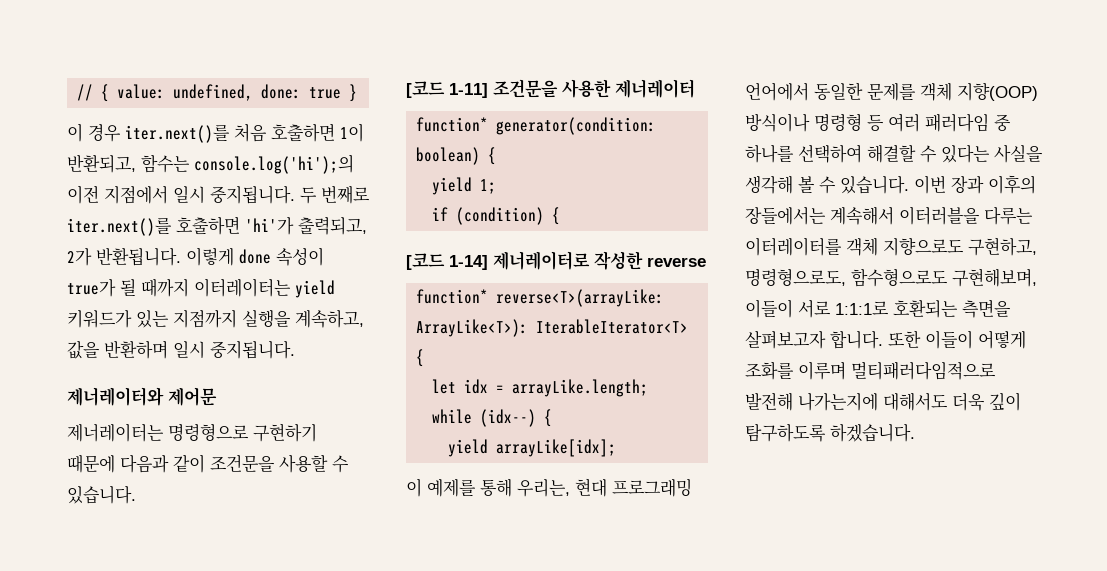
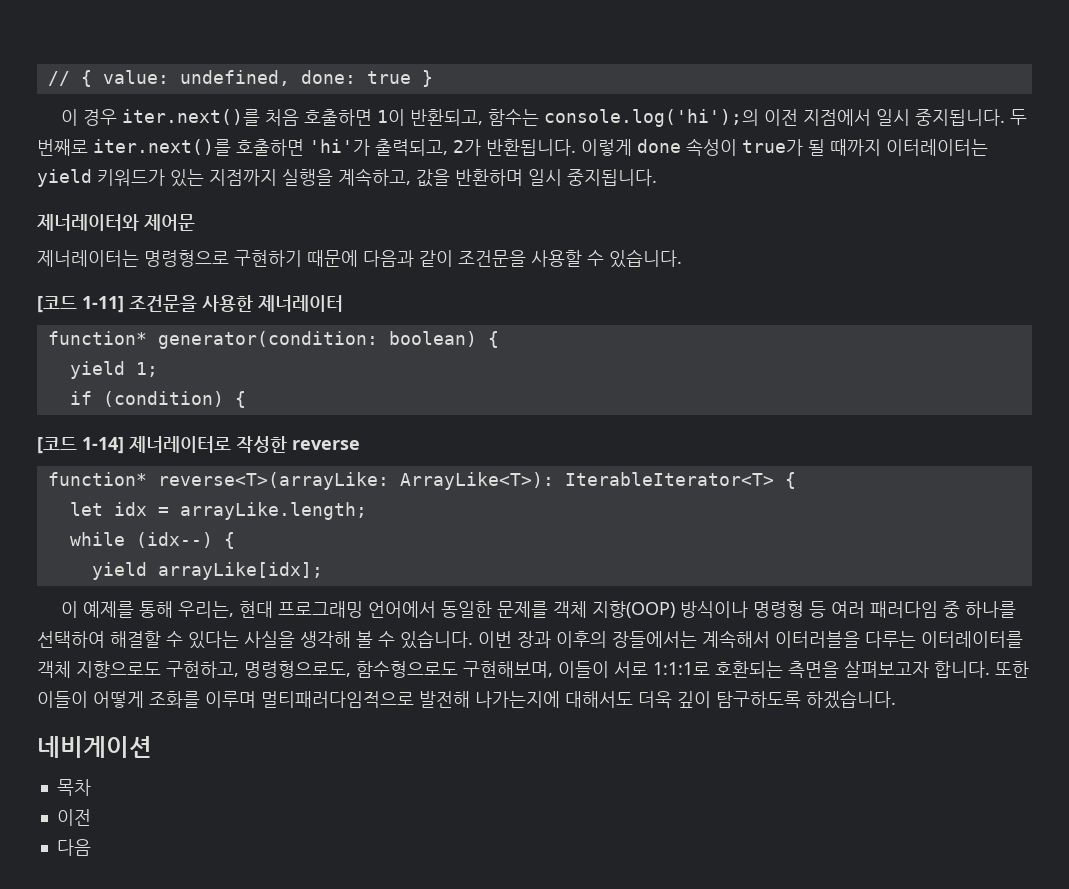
+ 네비게이션
+ 목차
+ 이전
+ 다음

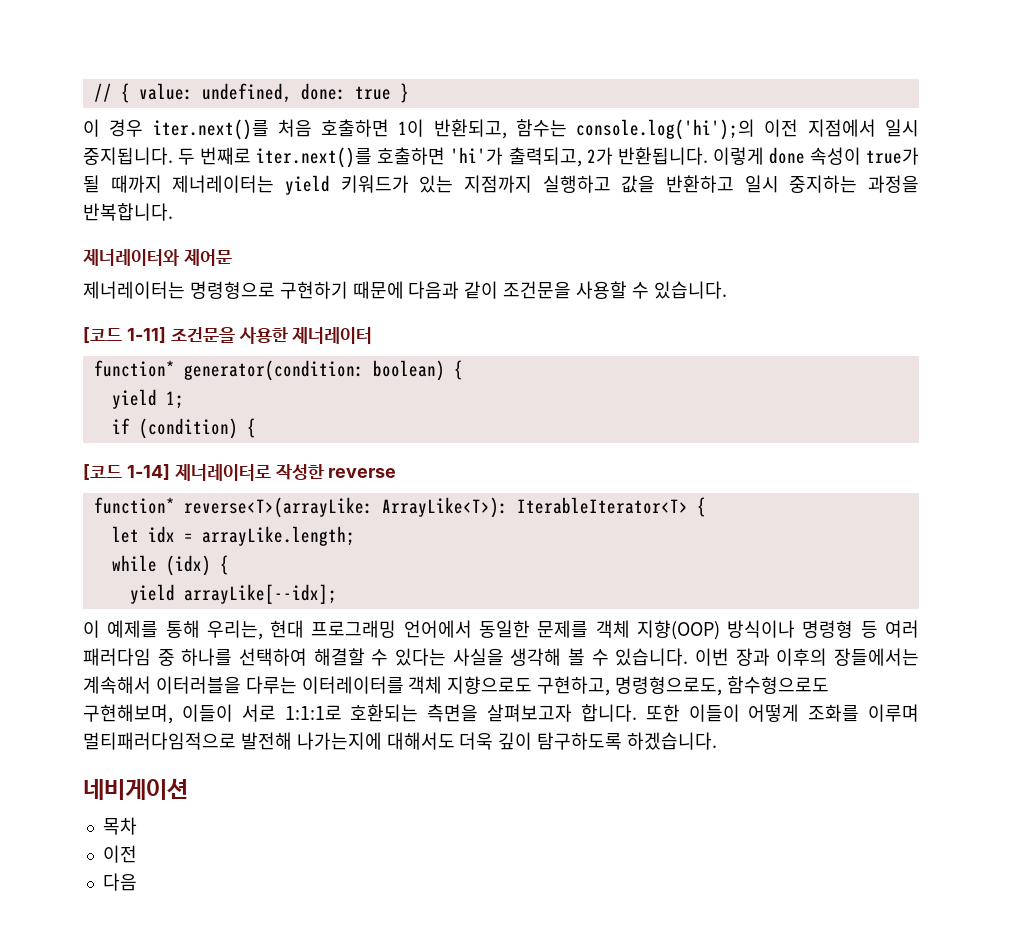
- 이렇게 done 속성이 true가 될 때까지 이터레이터는 yield 키워드가 있는 지점까지 실행을 계속하고, 값을 반환하며 일시 중지됩니다.
+ 이렇게 done 속성이 true가 될 때까지 제너레이터는 yield 키워드가 있는 지점까지 실행하고 값을 반환하고 일시 중지하는 과정을 반복합니다.
- while (idx--) {
- yield arrayLike[idx];
+ while (idx) {
+ yield arrayLike[--idx];

